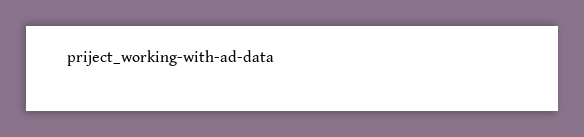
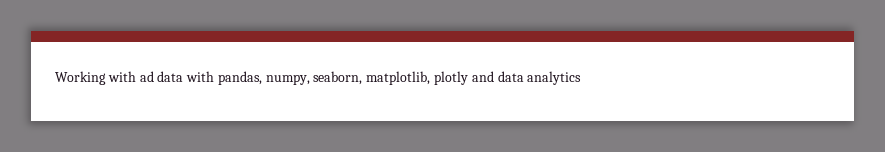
- priject_working-with-ad-data
+ Working with ad data with pandas, numpy, seaborn, matplotlib, plotly and data analytics

